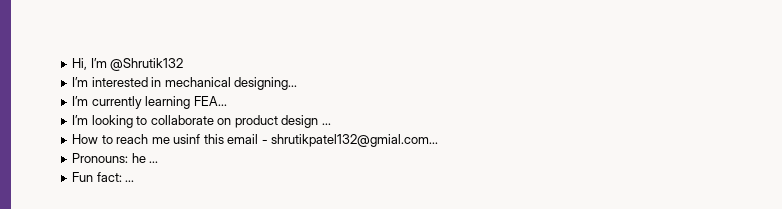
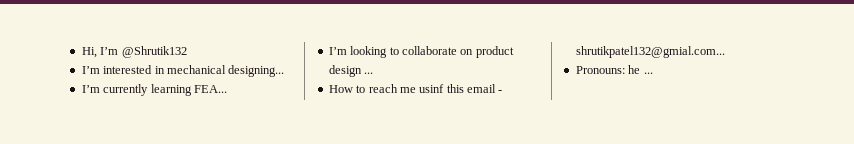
- Fun fact: ...

